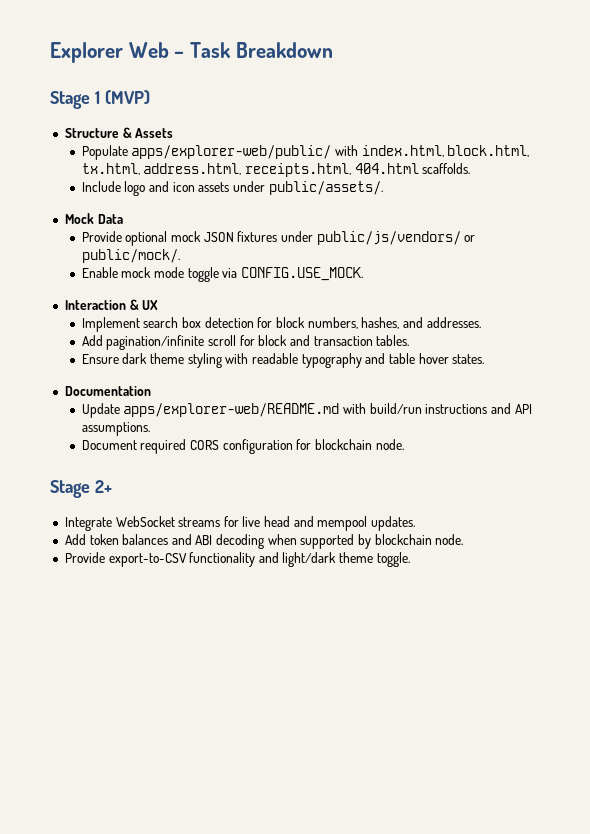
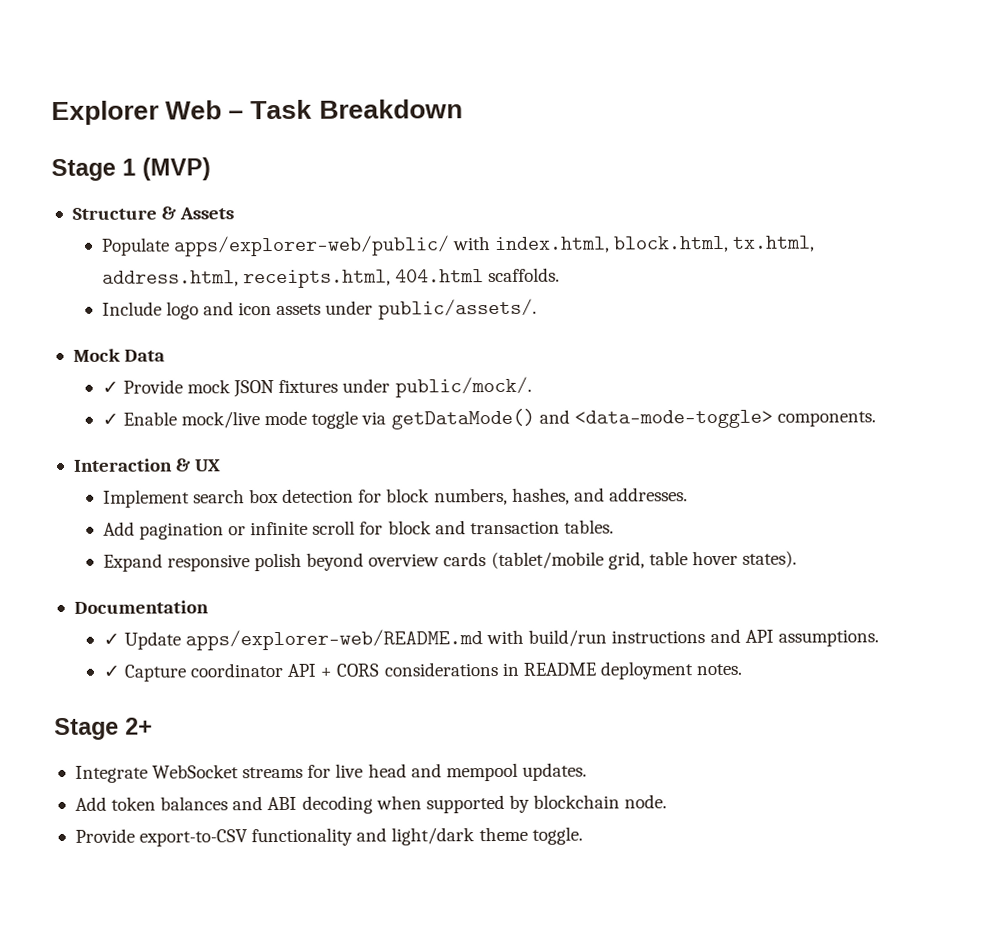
- Provide optional mock JSON fixtures under public/js/vendors/ or public/mock/.
+ ✓ Provide mock JSON fixtures under public/mock/.
- Enable mock mode toggle via CONFIG.USE_MOCK.
+ ✓ Enable mock/live mode toggle via getDataMode() and <data-mode-toggle> components.
- Add pagination/infinite scroll for block and transaction tables.
+ Add pagination or infinite scroll for block and transaction tables.
- Ensure dark theme styling with readable typography and table hover states.
+ Expand responsive polish beyond overview cards (tablet/mobile grid, table hover states).
- Update apps/explorer-web/README.md with build/run instructions and API assumptions.
+ ✓ Update apps/explorer-web/README.md with build/run instructions and API assumptions.
- Document required CORS configuration for blockchain node.
+ ✓ Capture coordinator API + CORS considerations in README deployment notes.

